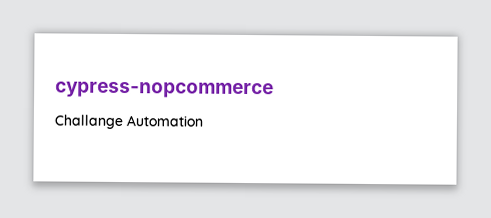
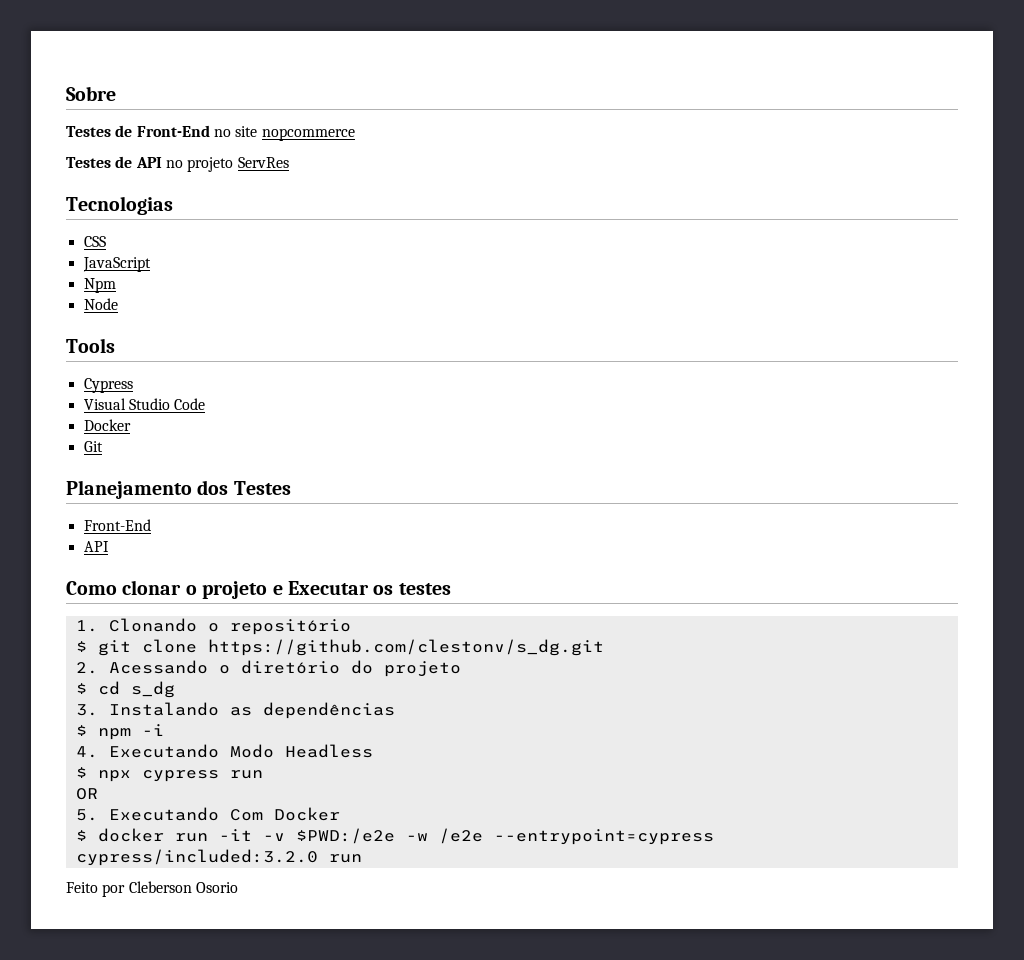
- cypress-nopcommerce
- Challange Automation
+ Sobre
+ Testes de Front-End no site nopcommerce
+ Testes de API no projeto ServRes
+ Tecnologias
+ CSS
+ JavaScript
+ Npm
+ Node
+ Tools
+ Cypress
+ Visual Studio Code
+ Docker
+ Git
+ Planejamento dos Testes
+ Front-End
+ API
+ Como clonar o projeto e Executar os testes
+ 1. Clonando o repositório
+ $ git clone https://github.com/clestonv/s_dg.git
+ 2. Acessando o diretório do projeto
+ $ cd s_dg
+ 3. Instalando as dependências
+ $ npm -i
+ 4. Executando Modo Headless
+ $ npx cypress run
+ OR
+ 5. Executando Com Docker
+ $ docker run -it -v $PWD:/e2e -w /e2e --entrypoint=cypress cypress/included:3.2.0 run
+ Feito por Cleberson Osorio

